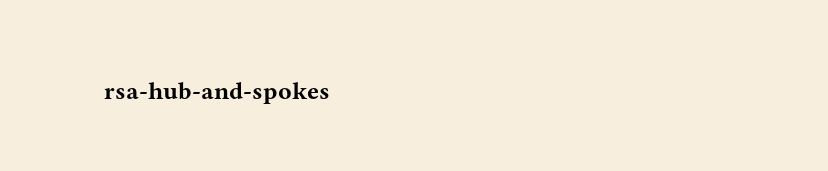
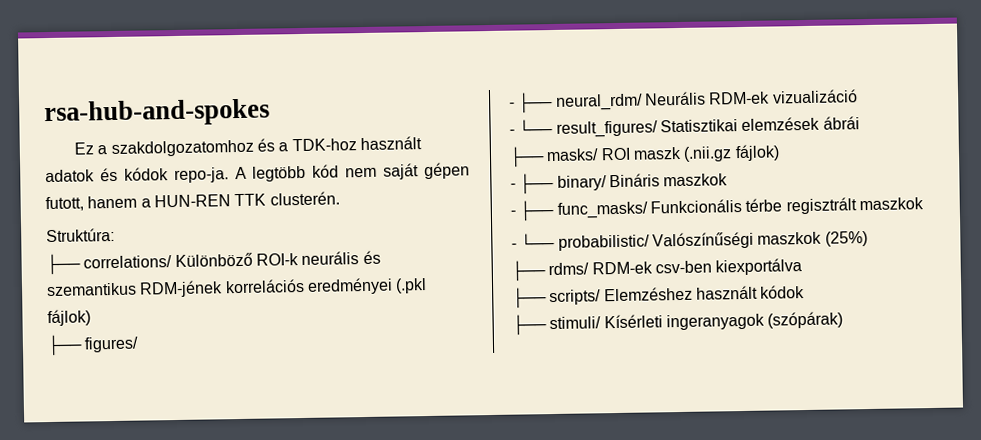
+ Ez a szakdolgozatomhoz és a TDK-hoz használt adatok és kódok repo-ja. A legtöbb kód nem saját gépen futott, hanem a HUN-REN TTK clusterén.
+ Struktúra:
+ ├── correlations/ Különböző ROI-k neurális és szemantikus RDM-jének korrelációs eredményei (.pkl fájlok)
+ ├── figures/
+ - ├── neural_rdm/ Neurális RDM-ek vizualizáció
+ - └── result_figures/ Statisztikai elemzések ábrái
+ ├── masks/ ROI maszk (.nii.gz fájlok)
+ - ├── binary/ Bináris maszkok
+ - ├── func_masks/ Funkcionális térbe regisztrált maszkok
+ - └── probabilistic/ Valószínűségi maszkok (25%)
+ ├── rdms/ RDM-ek csv-ben kiexportálva
+ ├── scripts/ Elemzéshez használt kódok
+ ├── stimuli/ Kísérleti ingeranyagok (szópárak)

